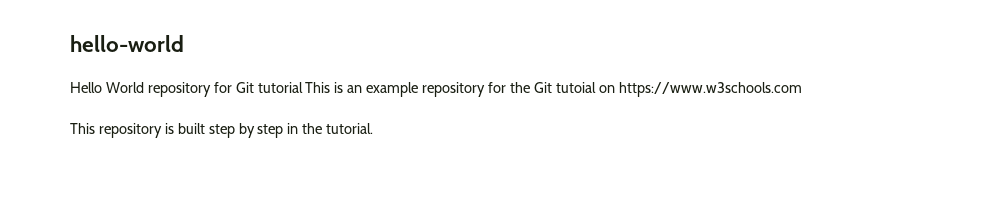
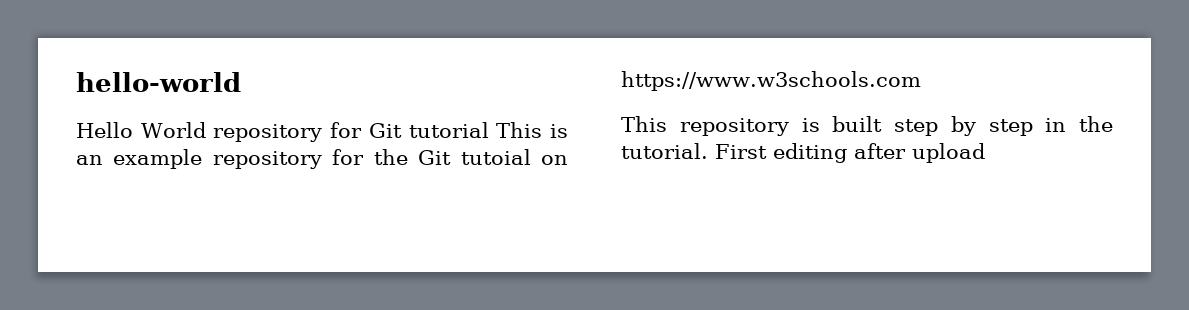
+ First editing after upload

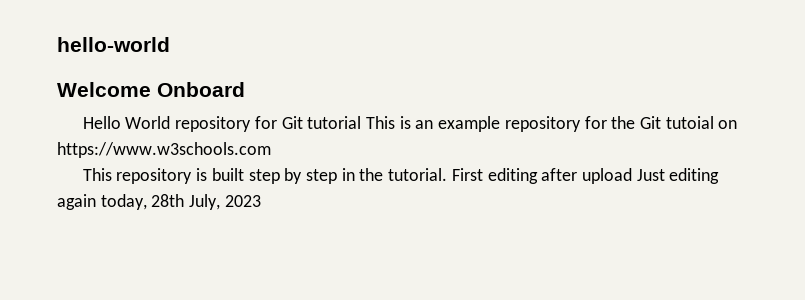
+ Welcome Onboard
- First editing after upload
+ First editing after upload Just editing again today, 28th July, 2023

